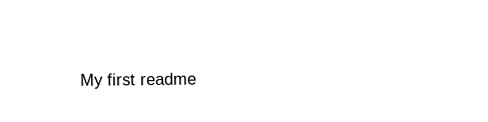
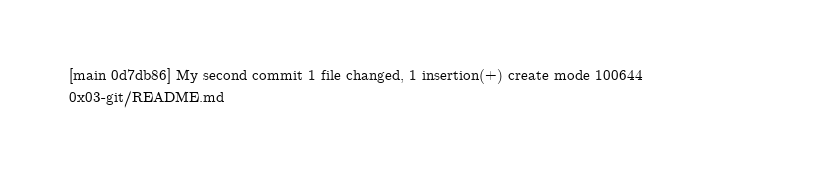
- My first readme
+ [main 0d7db86] My second commit 1 file changed, 1 insertion(+) create mode 100644 0x03-git/README.md

